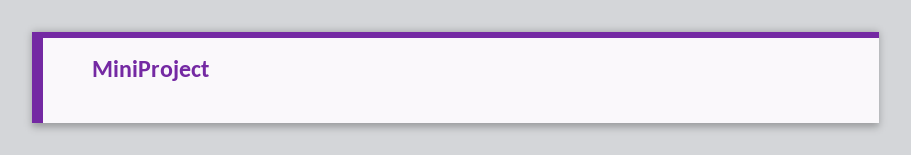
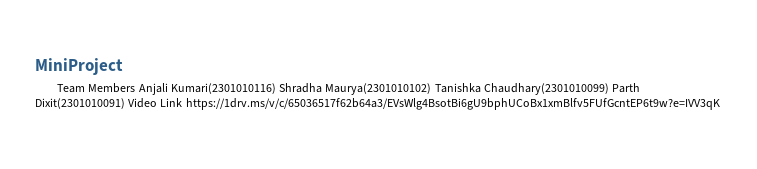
+ Team Members Anjali Kumari(2301010116) Shradha Maurya(2301010102) Tanishka Chaudhary(2301010099) Parth Dixit(2301010091) Video Link https://1drv.ms/v/c/65036517f62b64a3/EVsWlg4BsotBi6gU9bphUCoBx1xmBlfv5FUfGcntEP6t9w?e=IVV3qK

